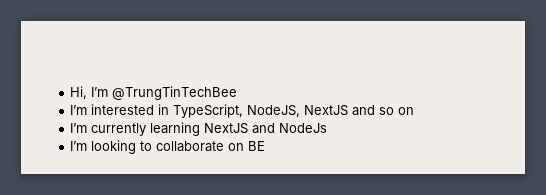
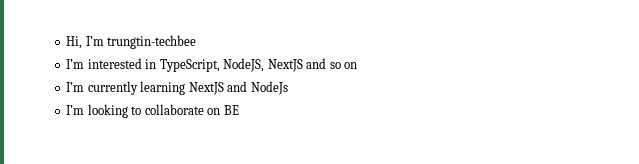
- Hi, I’m @TrungTinTechBee
+ Hi, I’m trungtin-techbee

